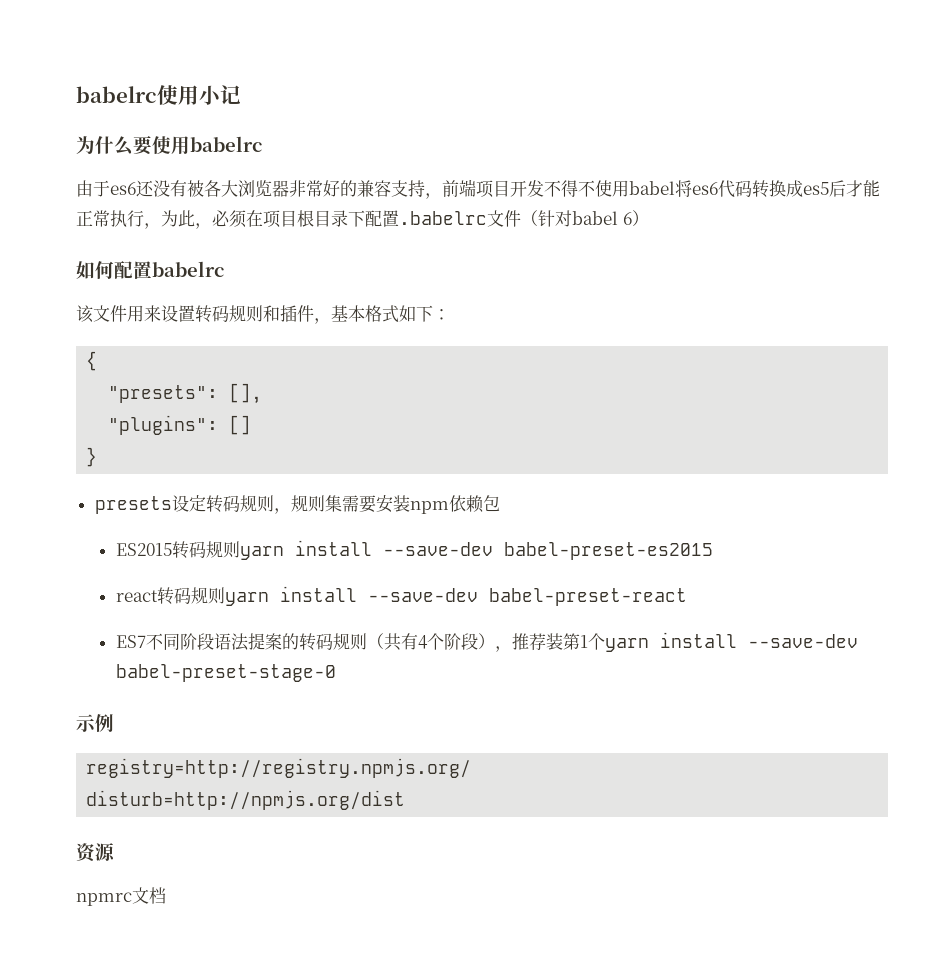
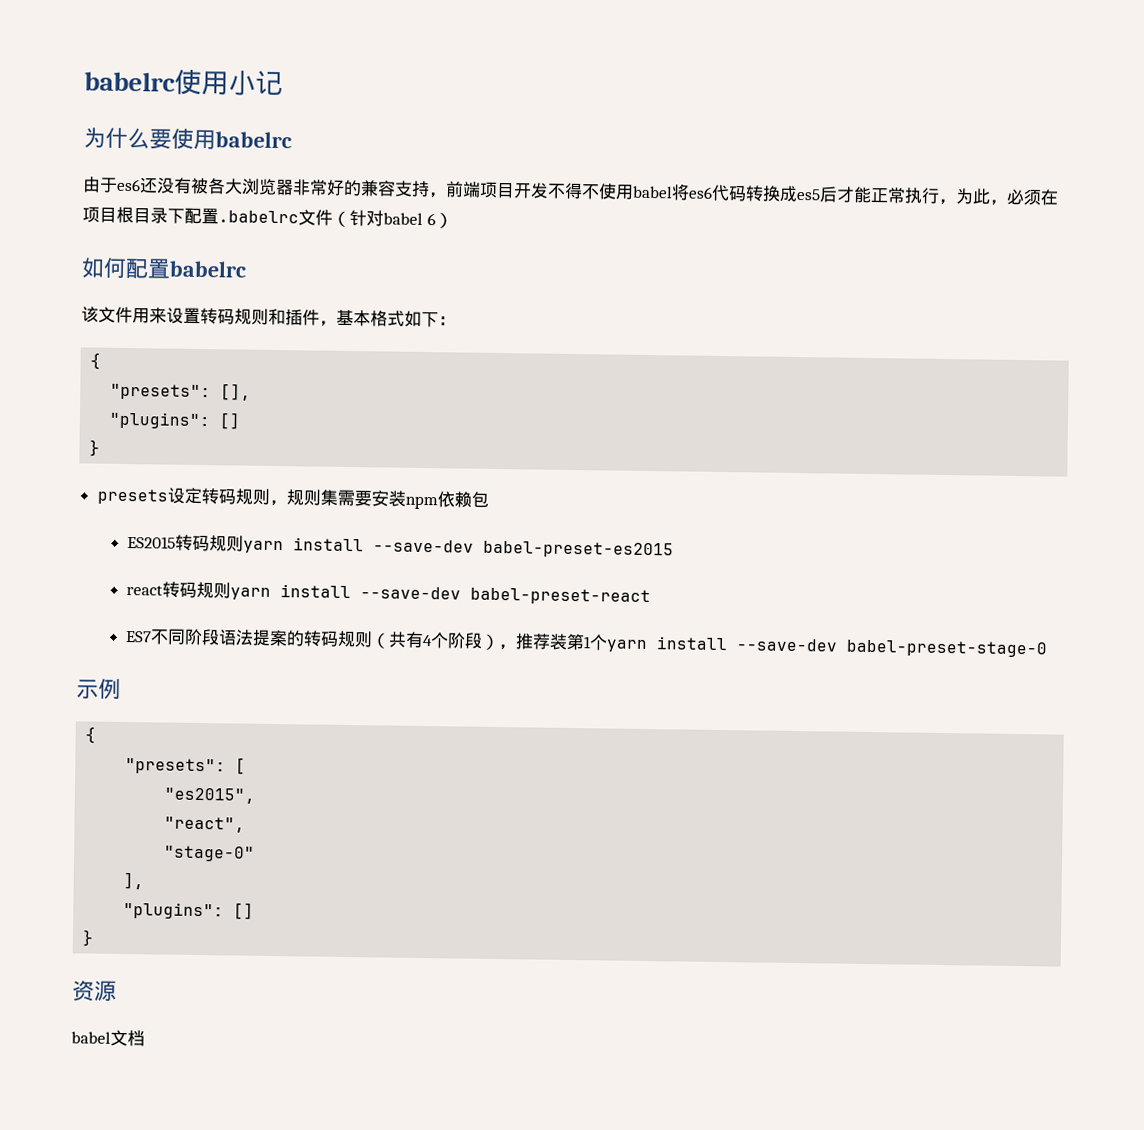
  示例
- registry=http://registry.npmjs.org/
- disturb=http://npmjs.org/dist
+ {
+ "presets": [
+ "es2015",
+ "react",
+ "stage-0"
+ ],
+ "plugins": []
+ }
- npmrc文档
+ babel文档

